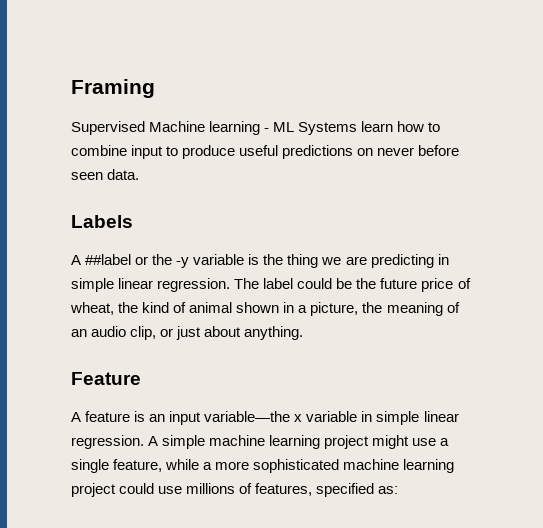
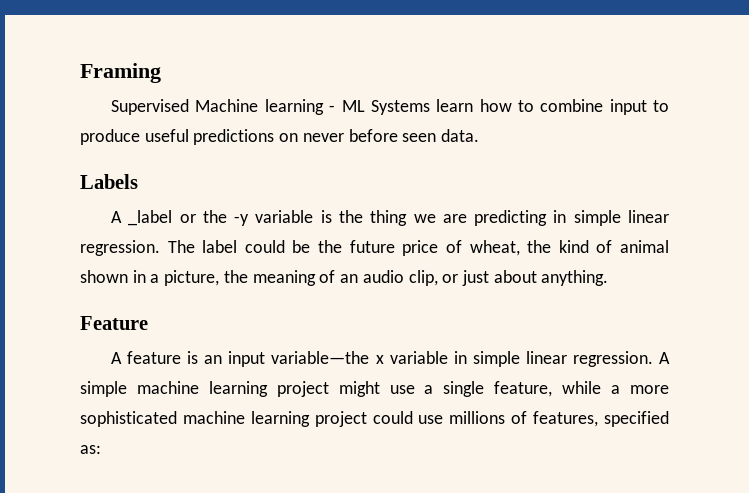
- A ##label or the -y variable is the thing we are predicting in simple linear regression.
+ A _label or the -y variable is the thing we are predicting in simple linear regression.

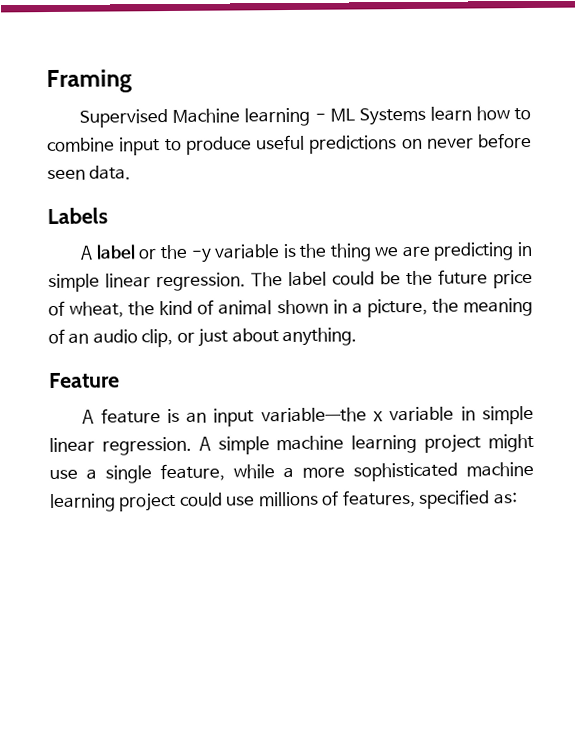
- A _label or the -y variable is the thing we are predicting in simple linear regression.
+ A label or the -y variable is the thing we are predicting in simple linear regression.

